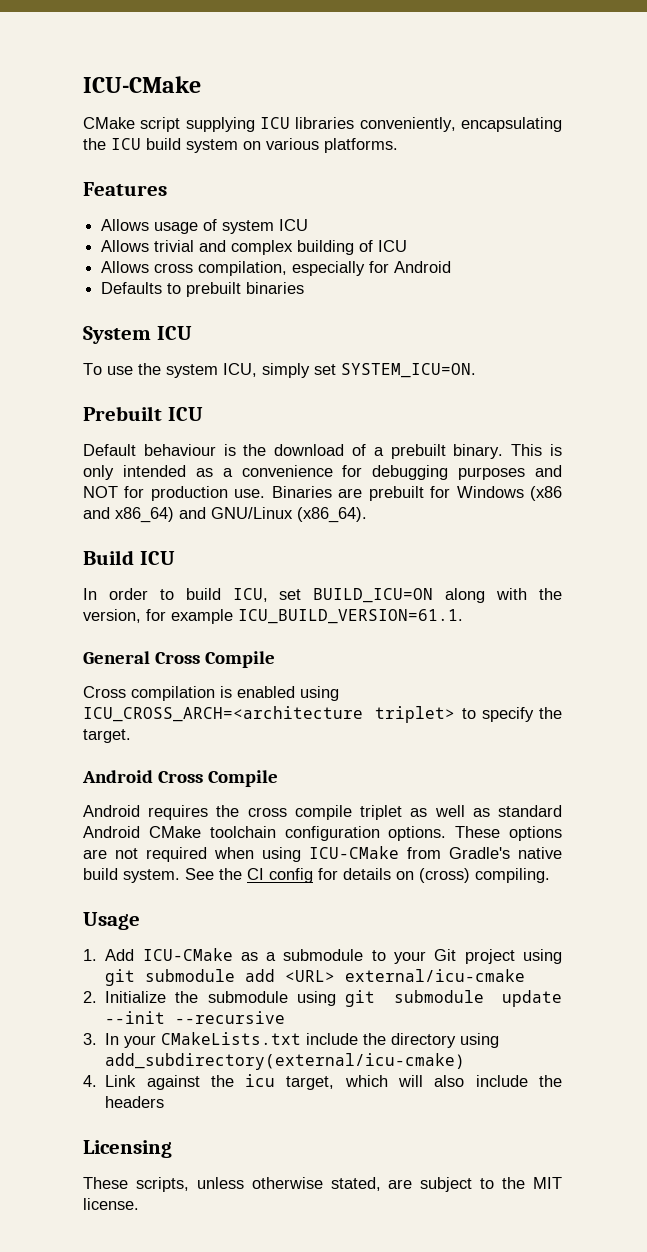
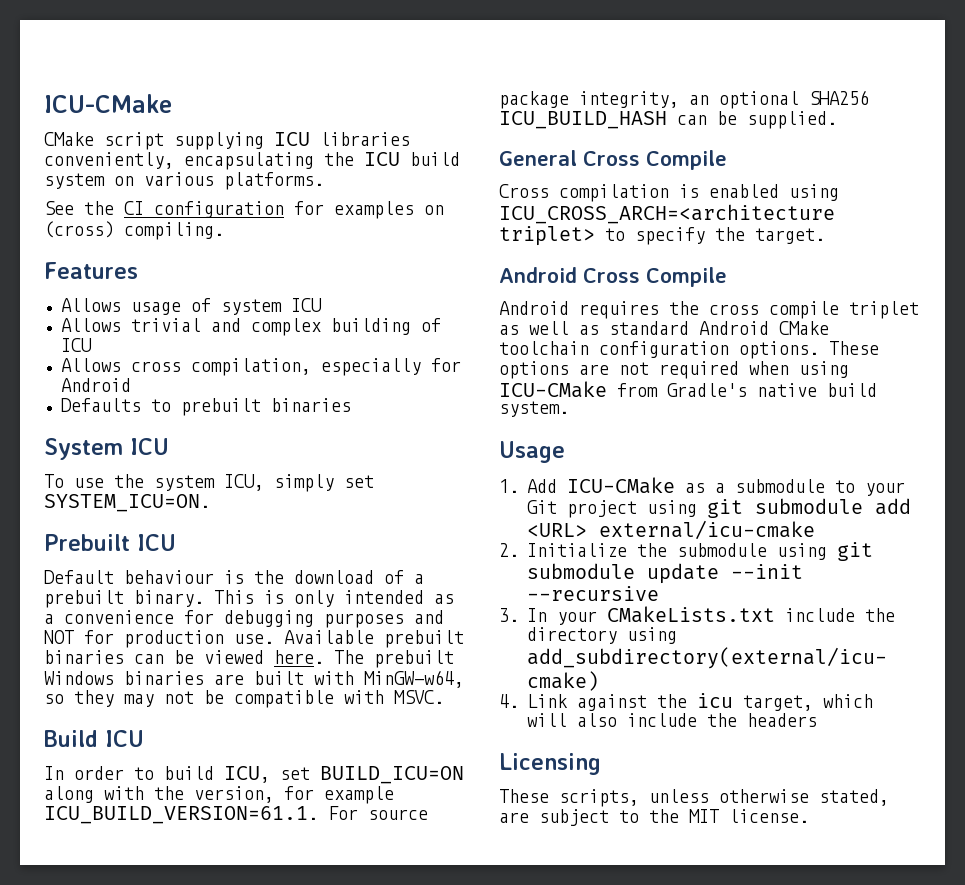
+ See the CI configuration for examples on (cross) compiling.
- Binaries are prebuilt for Windows (x86 and x86_64) and GNU/Linux (x86_64).
+ Available prebuilt binaries can be viewed here. The prebuilt Windows binaries are built with MinGW-w64, so they may not be compatible with MSVC.
- In order to build ICU, set BUILD_ICU=ON along with the version, for example ICU_BUILD_VERSION=61.1.
+ In order to build ICU, set BUILD_ICU=ON along with the version, for example ICU_BUILD_VERSION=61.1. For source package integrity, an optional SHA256 ICU_BUILD_HASH can be supplied.
- See the CI config for details on (cross) compiling.

